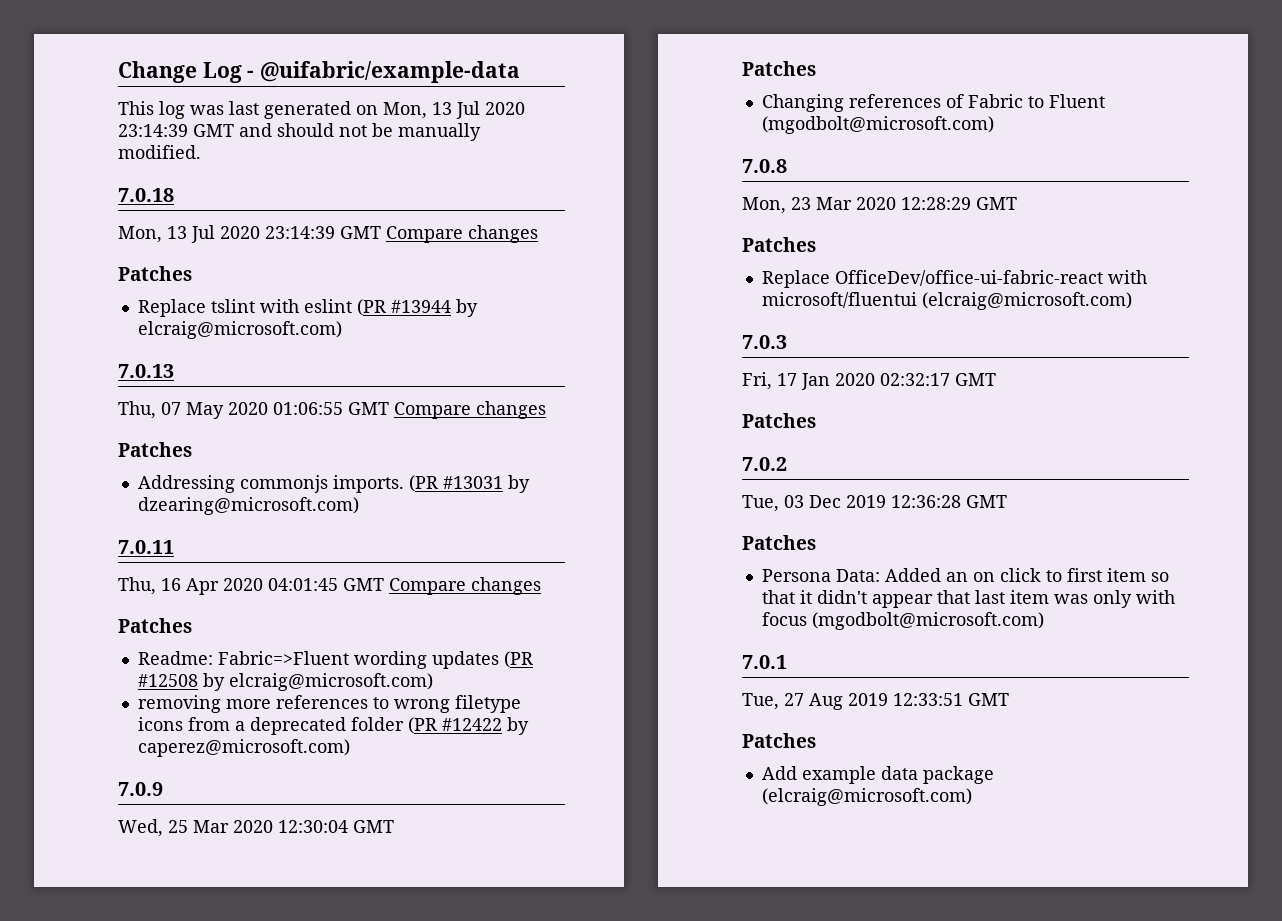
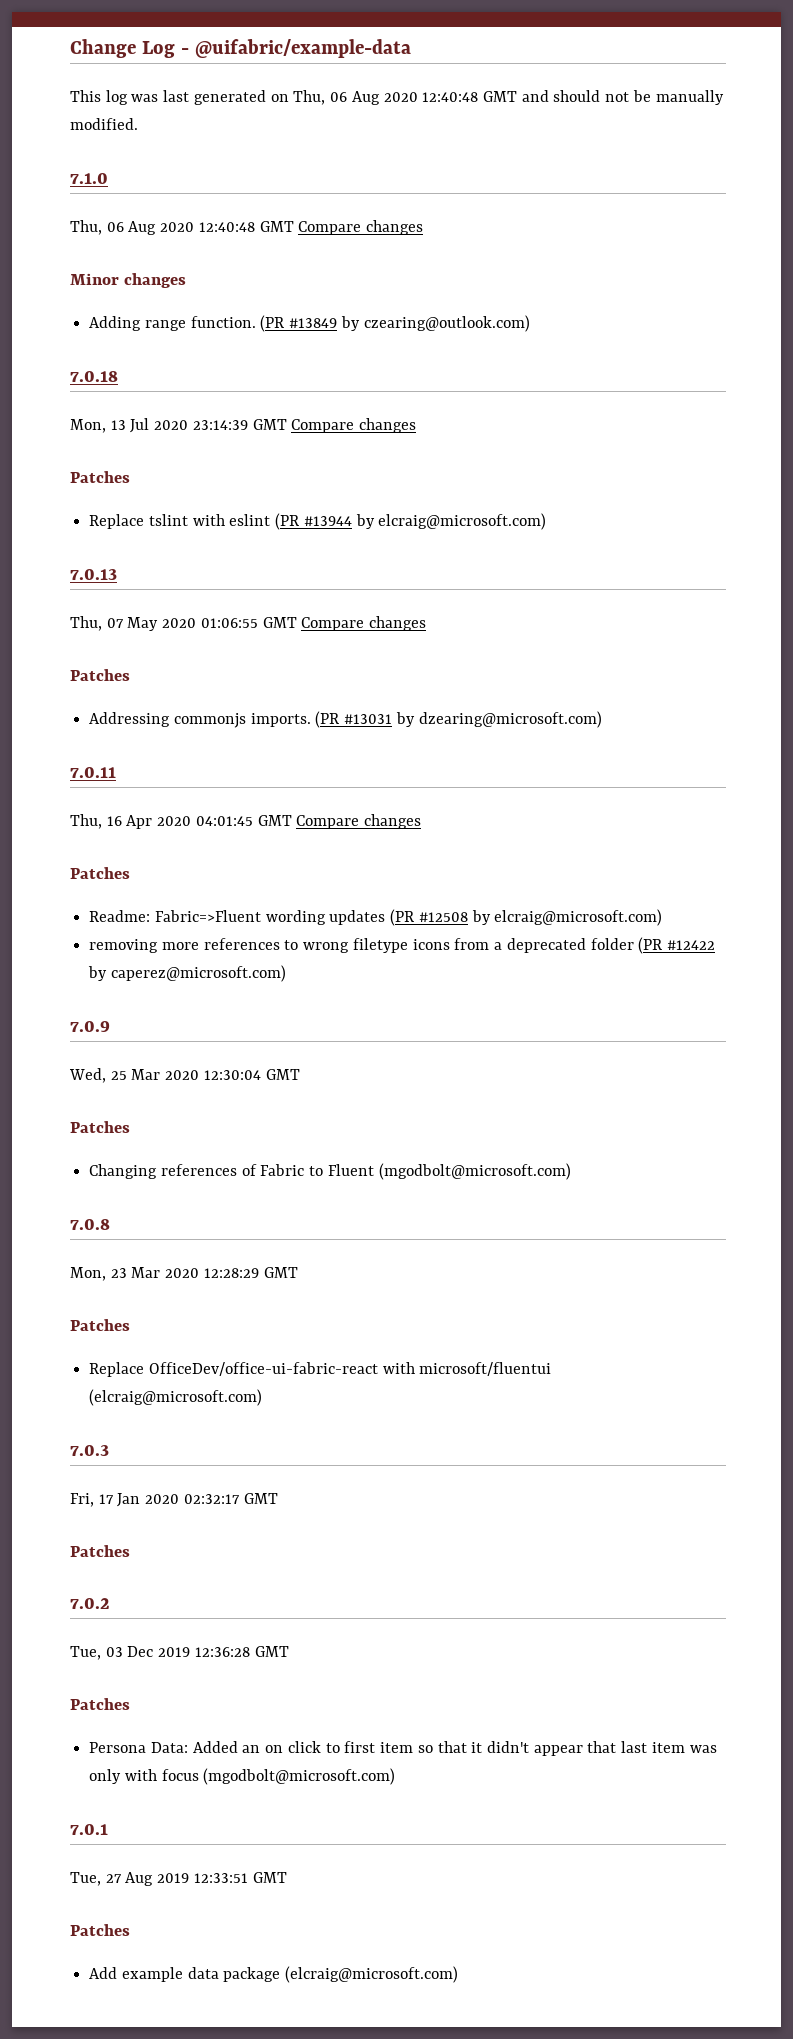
- This log was last generated on Mon, 13 Jul 2020 23:14:39 GMT and should not be manually modified.
+ This log was last generated on Thu, 06 Aug 2020 12:40:48 GMT and should not be manually modified.
+ 7.1.0
+ Thu, 06 Aug 2020 12:40:48 GMT Compare changes
+ Minor changes
+ Adding range function. (PR #13849 by czearing@outlook.com)

